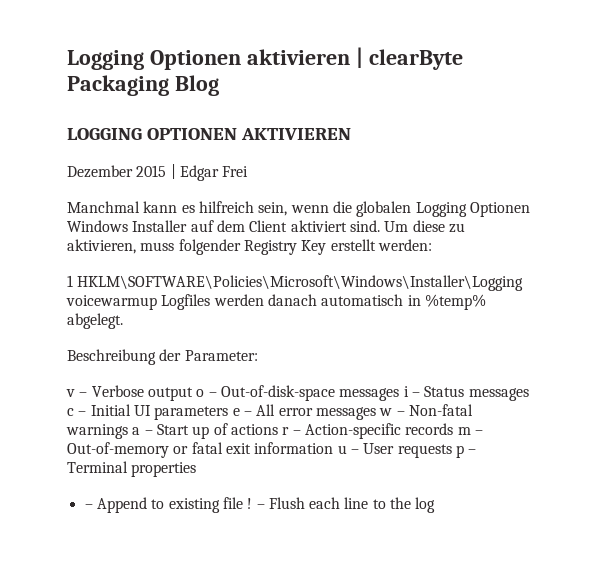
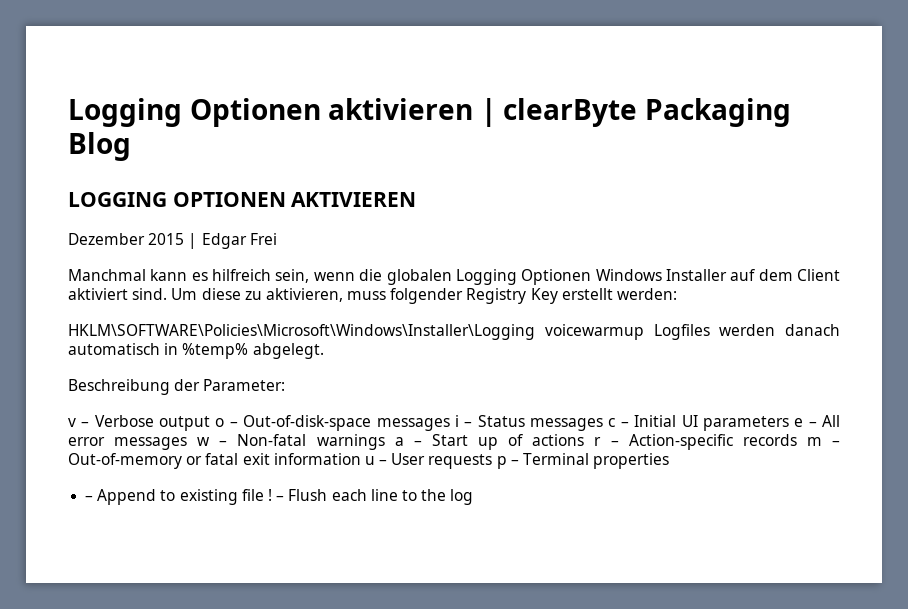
- 1 HKLM\SOFTWARE\Policies\Microsoft\Windows\Installer\Logging voicewarmup Logfiles werden danach automatisch in %temp% abgelegt.
+ HKLM\SOFTWARE\Policies\Microsoft\Windows\Installer\Logging voicewarmup Logfiles werden danach automatisch in %temp% abgelegt.

